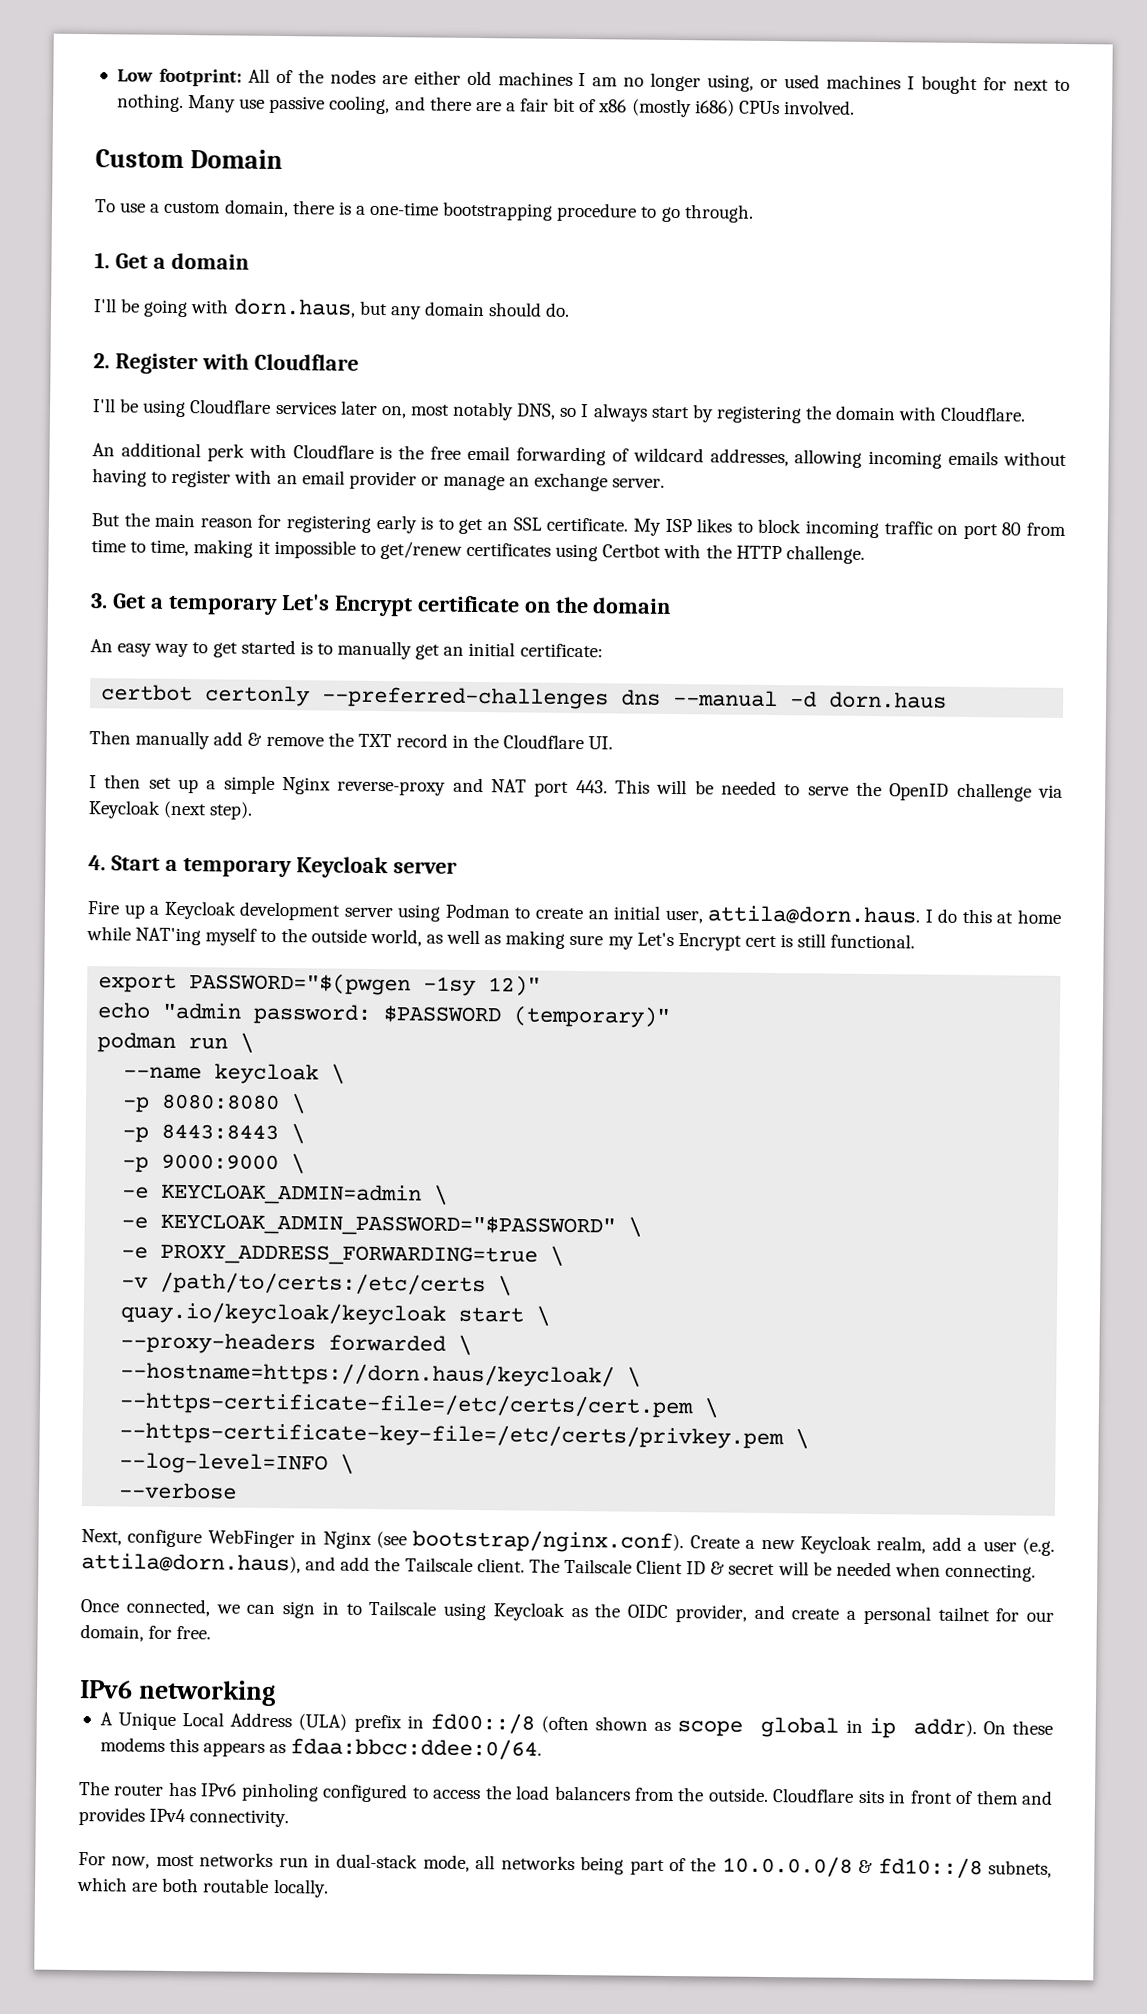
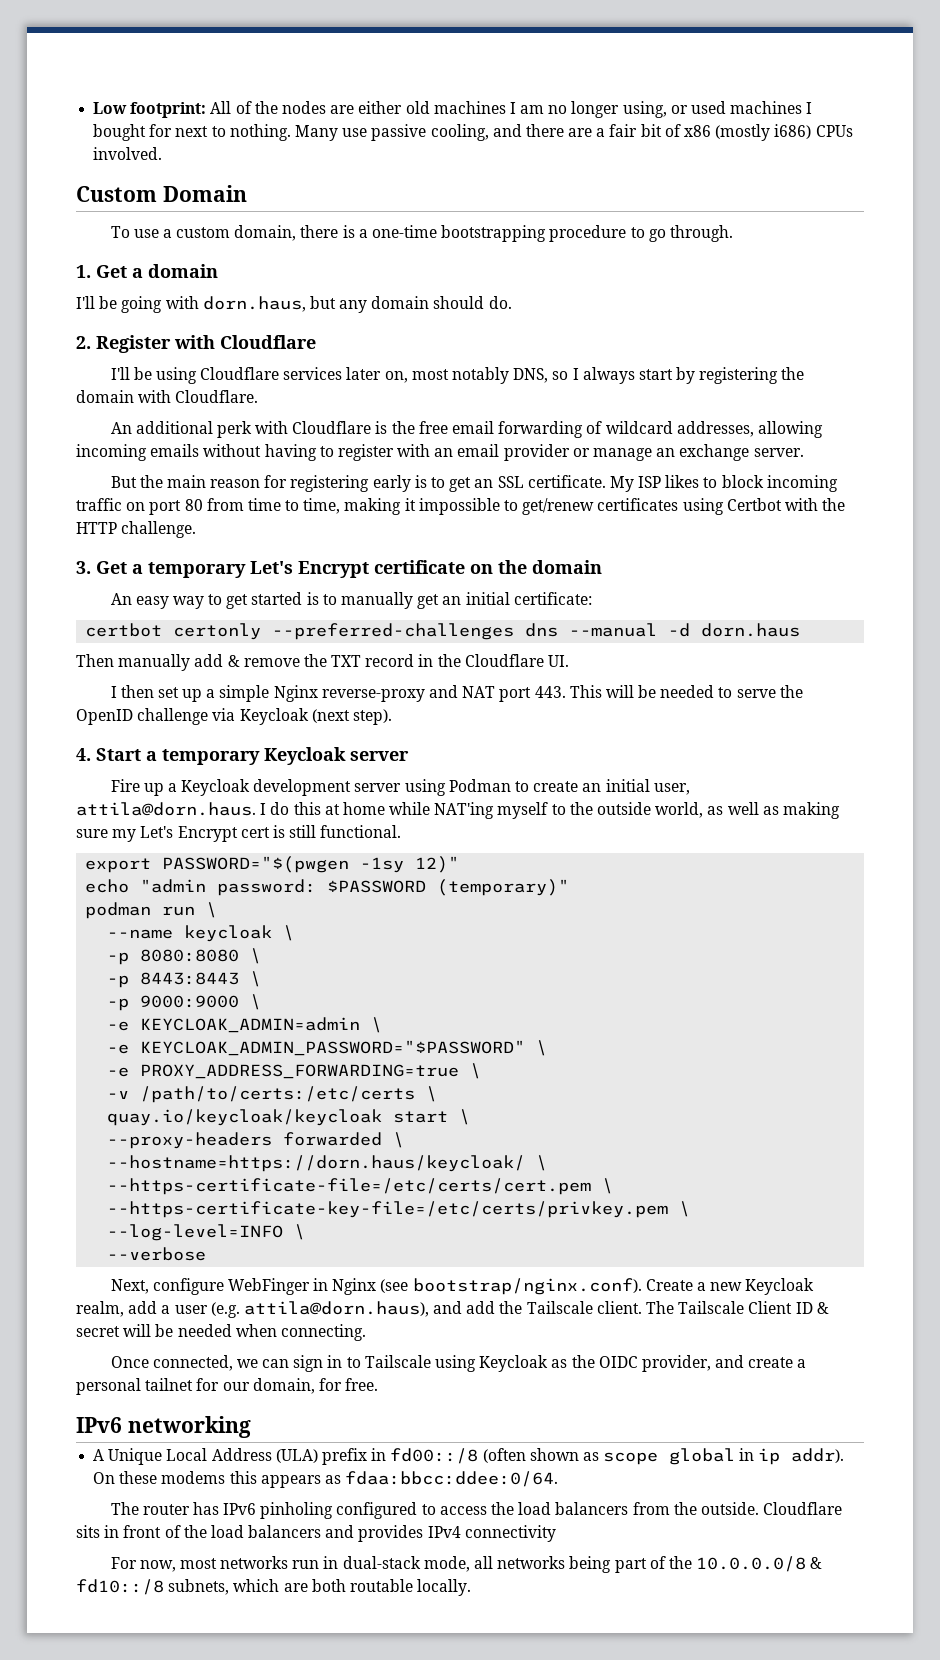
- Cloudflare sits in front of them and provides IPv4 connectivity.
+ Cloudflare sits in front of the load balancers and provides IPv4 connectivity

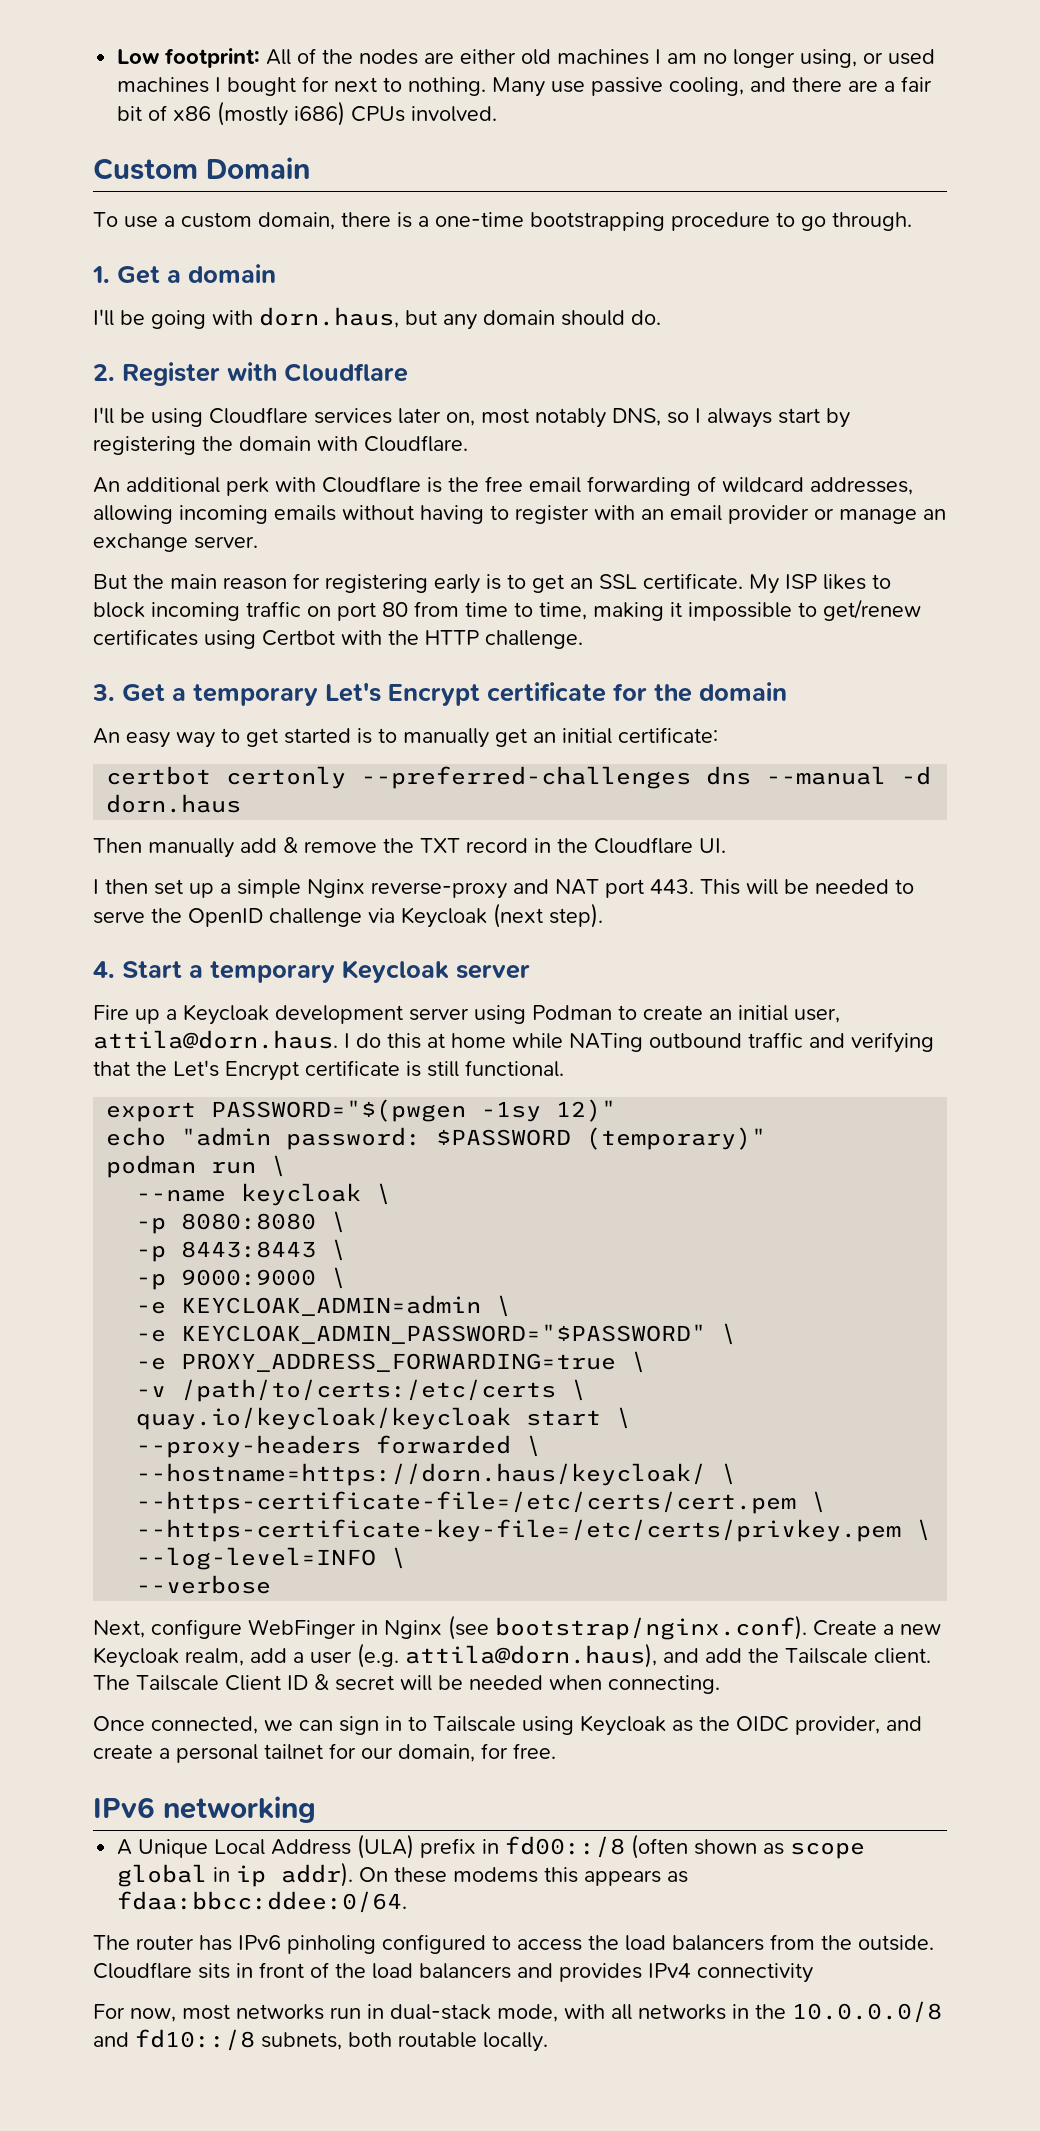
- 3. Get a temporary Let's Encrypt certificate on the domain
+ 3. Get a temporary Let's Encrypt certificate for the domain
- Fire up a Keycloak development server using Podman to create an initial user, attila@dorn.haus. I do this at home while NAT'ing myself to the outside world, as well as making sure my Let's Encrypt cert is still functional.
+ Fire up a Keycloak development server using Podman to create an initial user, attila@dorn.haus. I do this at home while NATing outbound traffic and verifying that the Let's Encrypt certificate is still functional.
- For now, most networks run in dual-stack mode, all networks being part of the 10.0.0.0/8 & fd10::/8 subnets, which are both routable locally.
+ For now, most networks run in dual-stack mode, with all networks in the 10.0.0.0/8 and fd10::/8 subnets, both routable locally.

